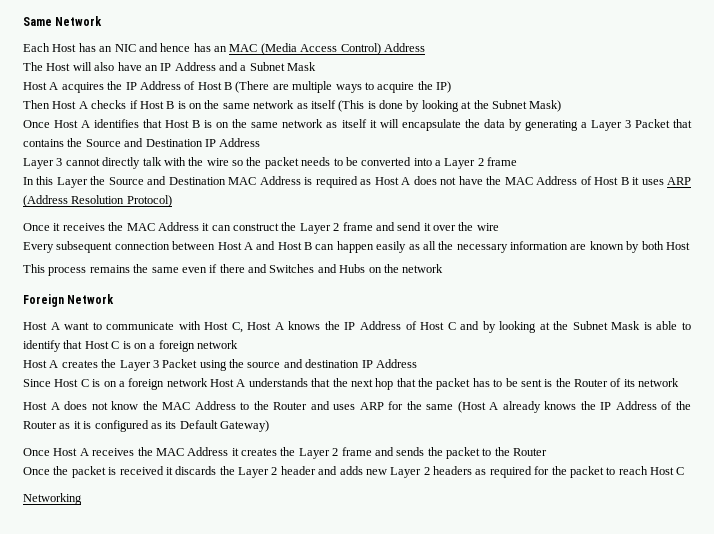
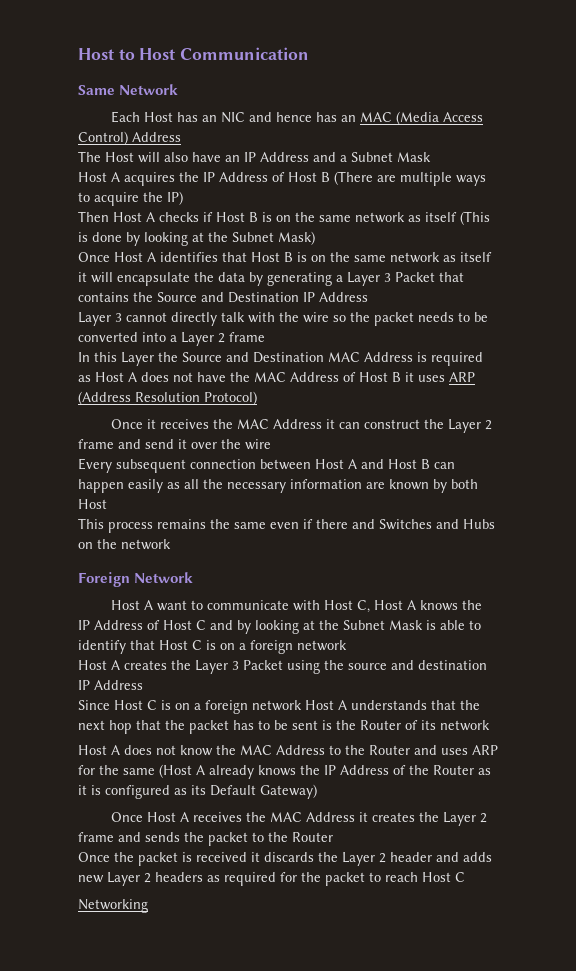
+ Host to Host Communication

